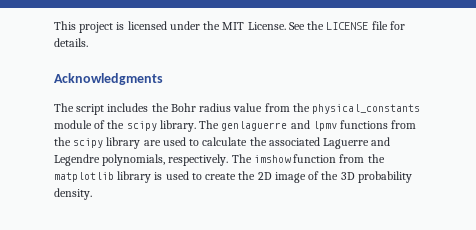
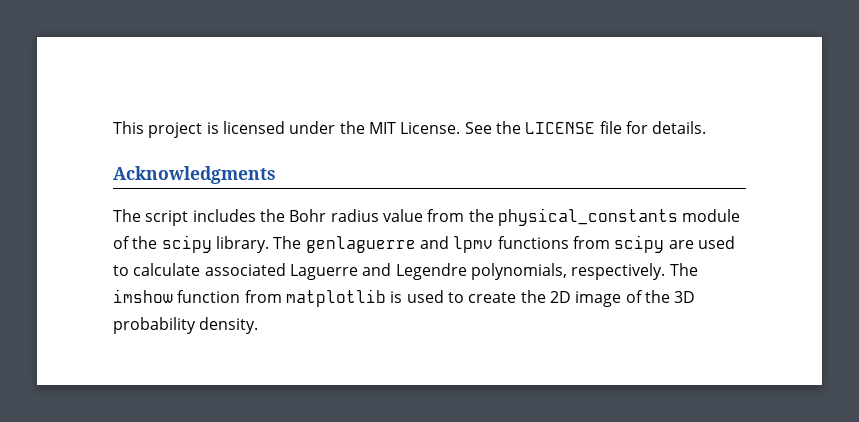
- The genlaguerre and lpmv functions from the scipy library are used to calculate the associated Laguerre and Legendre polynomials, respectively.
+ The genlaguerre and lpmv functions from scipy are used to calculate associated Laguerre and Legendre polynomials, respectively.
- The imshow function from the matplotlib library is used to create the 2D image of the 3D probability density.
+ The imshow function from matplotlib is used to create the 2D image of the 3D probability density.

